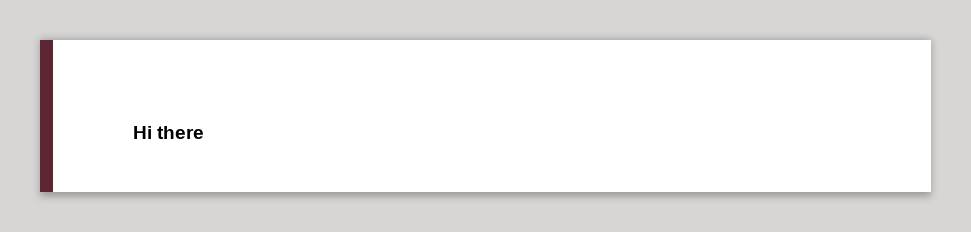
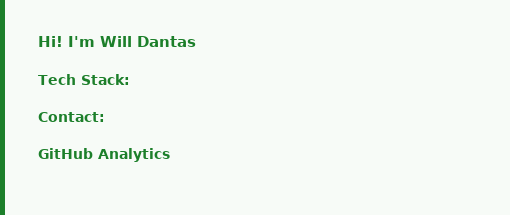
- Hi there
+ Hi! I'm Will Dantas
+ Tech Stack:
+ Contact:
+ GitHub Analytics

